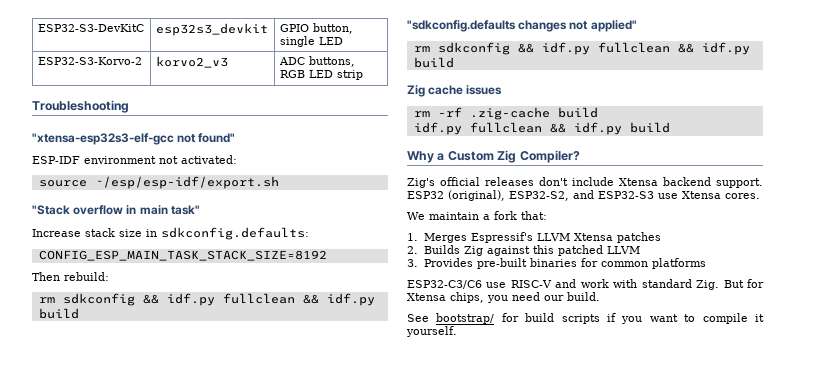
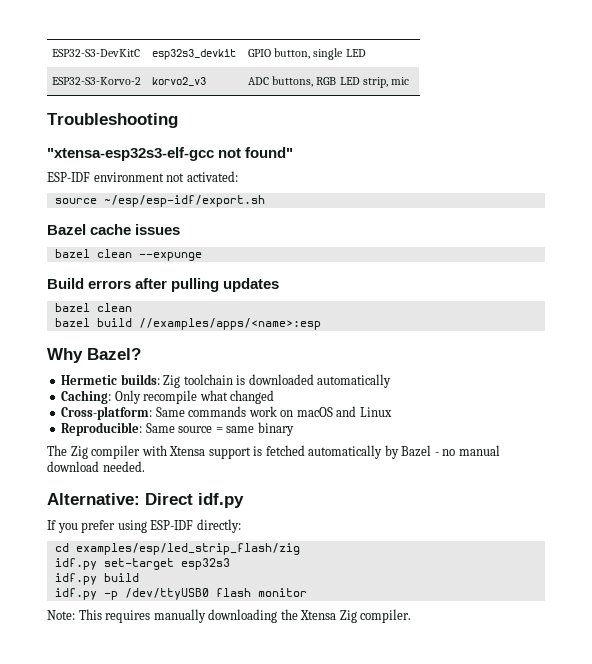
- ESP32-S3-Korvo-2 | korvo2_v3 | ADC buttons, RGB LED strip
+ ESP32-S3-Korvo-2 | korvo2_v3 | ADC buttons, RGB LED strip, mic
- "Stack overflow in main task"
- Increase stack size in sdkconfig.defaults:
- CONFIG_ESP_MAIN_TASK_STACK_SIZE=8192
- Then rebuild:
- rm sdkconfig && idf.py fullclean && idf.py build
- "sdkconfig.defaults changes not applied"
- rm sdkconfig && idf.py fullclean && idf.py build
- Zig cache issues
- rm -rf .zig-cache build
- idf.py fullclean && idf.py build
- Why a Custom Zig Compiler?
- Zig's official releases don't include Xtensa backend support. ESP32 (original), ESP32-S2, and ESP32-S3 use Xtensa cores.
- We maintain a fork that:
- 1. Merges Espressif's LLVM Xtensa patches
- 2. Builds Zig against this patched LLVM
- 3. Provides pre-built binaries for common platforms
- ESP32-C3/C6 use RISC-V and work with standard Zig. But for Xtensa chips, you need our build.
- See bootstrap/ for build scripts if you want to compile it yourself.
+ Bazel cache issues
+ bazel clean --expunge
+ Build errors after pulling updates
+ bazel clean
+ bazel build //examples/apps/<name>:esp
+ Why Bazel?
+ Hermetic builds: Zig toolchain is downloaded automatically
+ Caching: Only recompile what changed
+ Cross-platform: Same commands work on macOS and Linux
+ Reproducible: Same source = same binary
+ The Zig compiler with Xtensa support is fetched automatically by Bazel - no manual download needed.
+ Alternative: Direct idf.py
+ If you prefer using ESP-IDF directly:
+ cd examples/esp/led_strip_flash/zig
+ idf.py set-target esp32s3
+ idf.py build
+ idf.py -p /dev/ttyUSB0 flash monitor
+ Note: This requires manually downloading the Xtensa Zig compiler.

